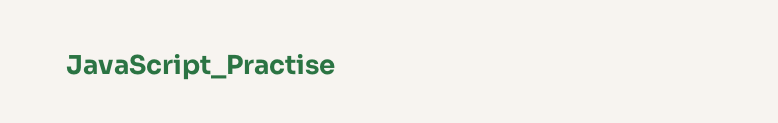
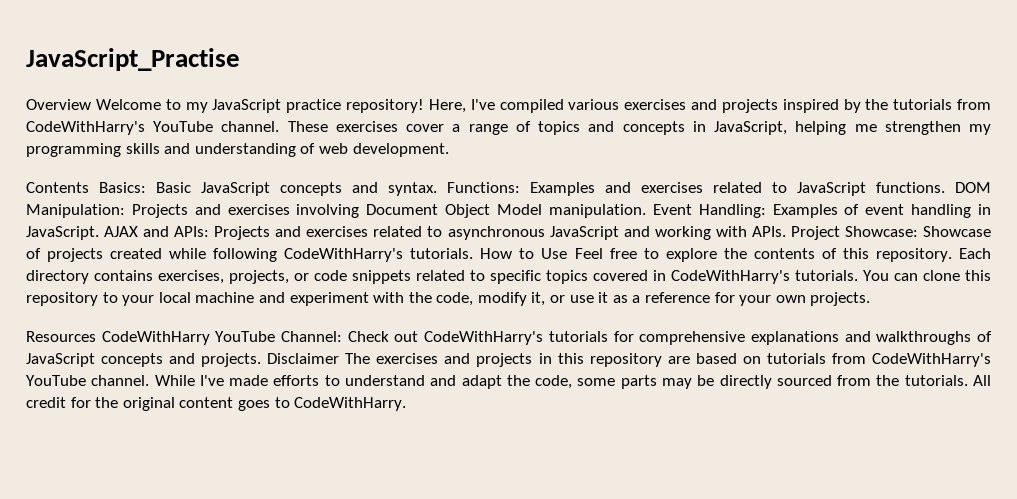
+ Overview Welcome to my JavaScript practice repository! Here, I've compiled various exercises and projects inspired by the tutorials from CodeWithHarry's YouTube channel. These exercises cover a range of topics and concepts in JavaScript, helping me strengthen my programming skills and understanding of web development.
+ Contents Basics: Basic JavaScript concepts and syntax. Functions: Examples and exercises related to JavaScript functions. DOM Manipulation: Projects and exercises involving Document Object Model manipulation. Event Handling: Examples of event handling in JavaScript. AJAX and APIs: Projects and exercises related to asynchronous JavaScript and working with APIs. Project Showcase: Showcase of projects created while following CodeWithHarry's tutorials. How to Use Feel free to explore the contents of this repository. Each directory contains exercises, projects, or code snippets related to specific topics covered in CodeWithHarry's tutorials. You can clone this repository to your local machine and experiment with the code, modify it, or use it as a reference for your own projects.
+ Resources CodeWithHarry YouTube Channel: Check out CodeWithHarry's tutorials for comprehensive explanations and walkthroughs of JavaScript concepts and projects. Disclaimer The exercises and projects in this repository are based on tutorials from CodeWithHarry's YouTube channel. While I've made efforts to understand and adapt the code, some parts may be directly sourced from the tutorials. All credit for the original content goes to CodeWithHarry.

